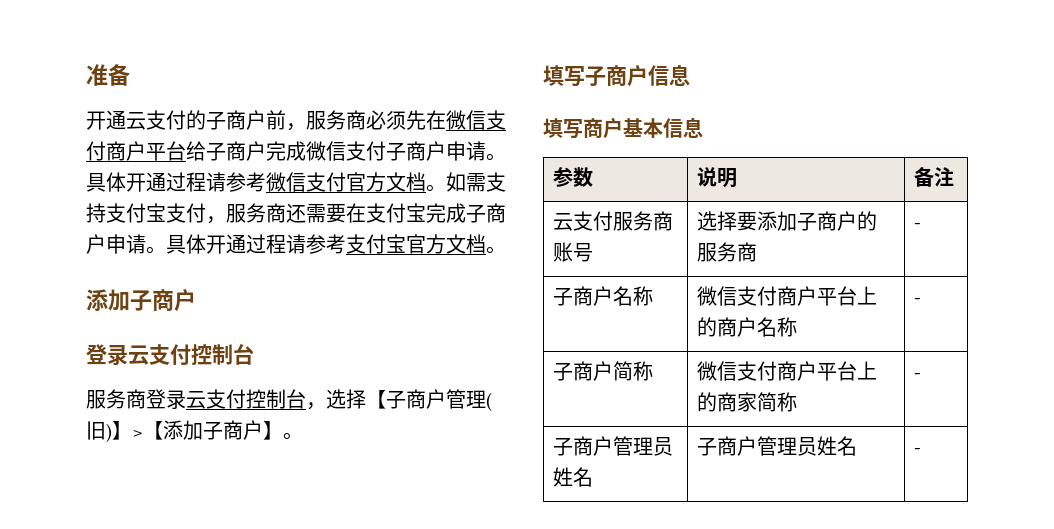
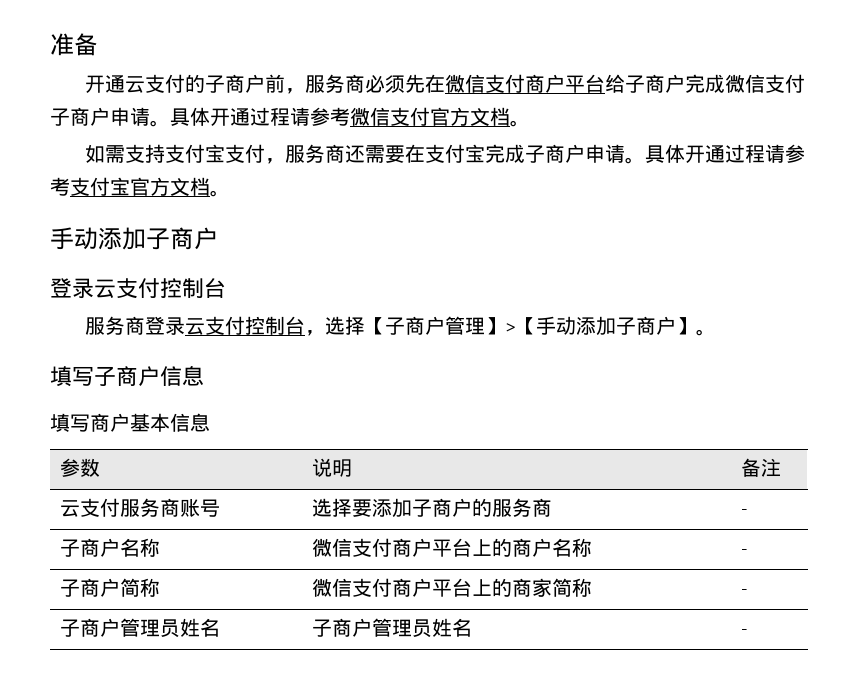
- 具体开通过程请参考微信支付官方文档。如需支持支付宝支付，服务商还需要在支付宝完成子商户申请。
+ 具体开通过程请参考微信支付官方文档。
+ 如需支持支付宝支付，服务商还需要在支付宝完成子商户申请。
  具体开通过程请参考支付宝官方文档。
- 添加子商户
+ 手动添加子商户
- 服务商登录云支付控制台，选择【子商户管理(旧)】>【添加子商户】。
+ 服务商登录云支付控制台，选择【子商户管理】>【手动添加子商户】。

